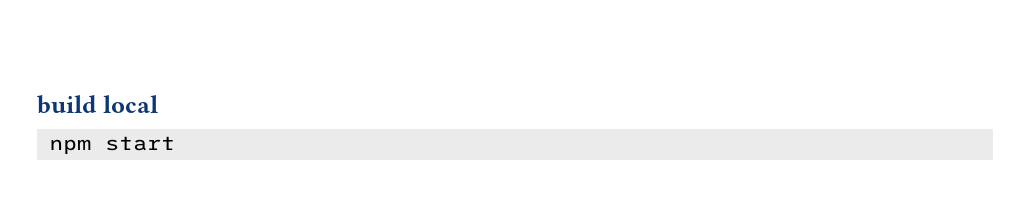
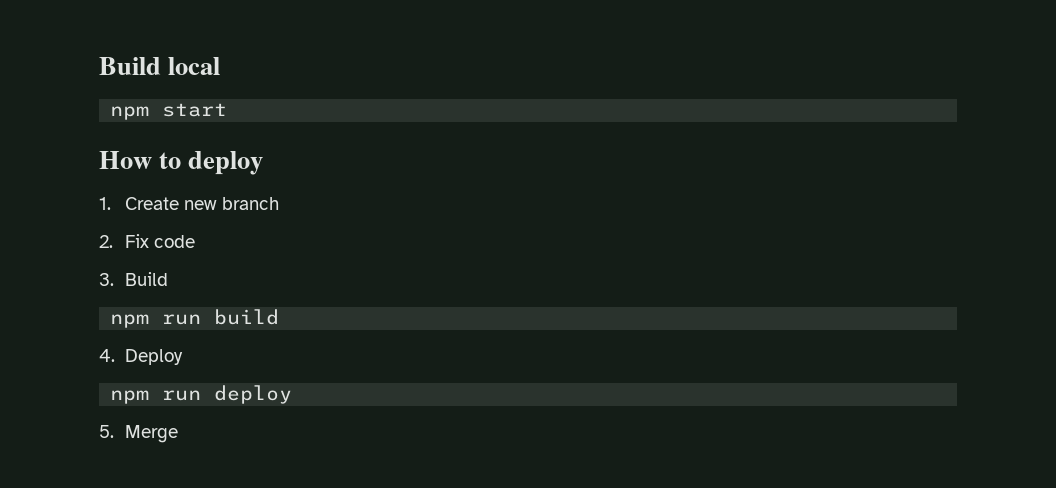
- build local
+ Build local
+ How to deploy
+ 1. Create new branch
+ 2. Fix code
+ 3. Build
+ npm run build
+ 4. Deploy
+ npm run deploy
+ 5. Merge

